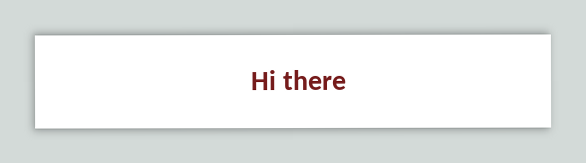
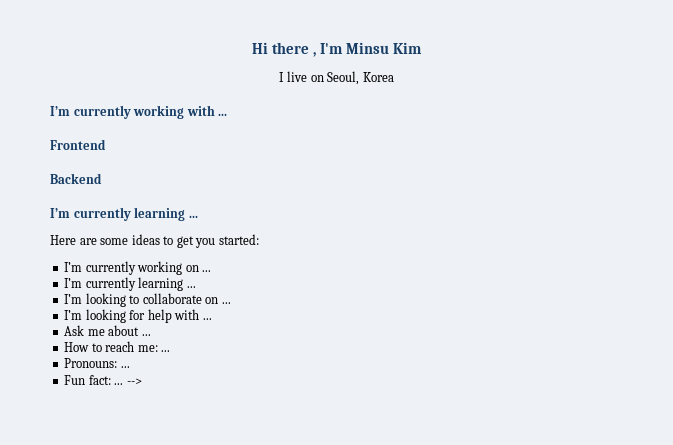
- Hi there
+ Hi there , I'm Minsu Kim
+ I live on Seoul, Korea
+ I’m currently working with ...
+ Frontend
+ Backend
+ I’m currently learning ...
+ Here are some ideas to get you started:
+ I’m currently working on ...
+ I’m currently learning ...
+ I’m looking to collaborate on ...
+ I’m looking for help with ...
+ Ask me about ...
+ How to reach me: ...
+ Pronouns: ...
+ Fun fact: ... -->

